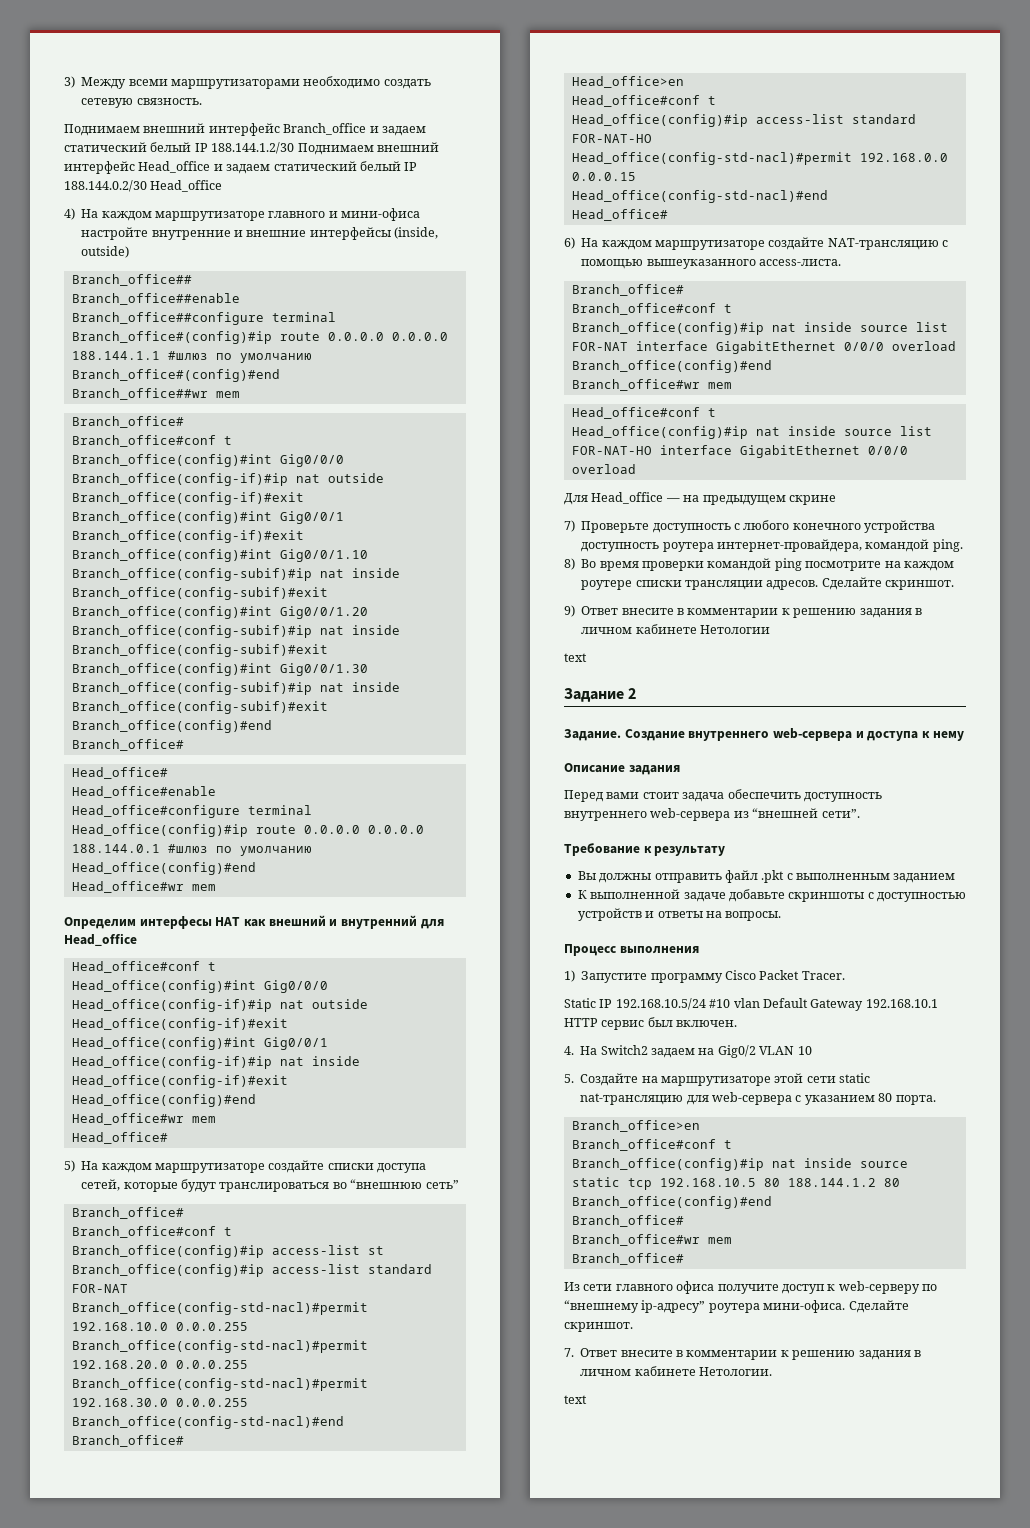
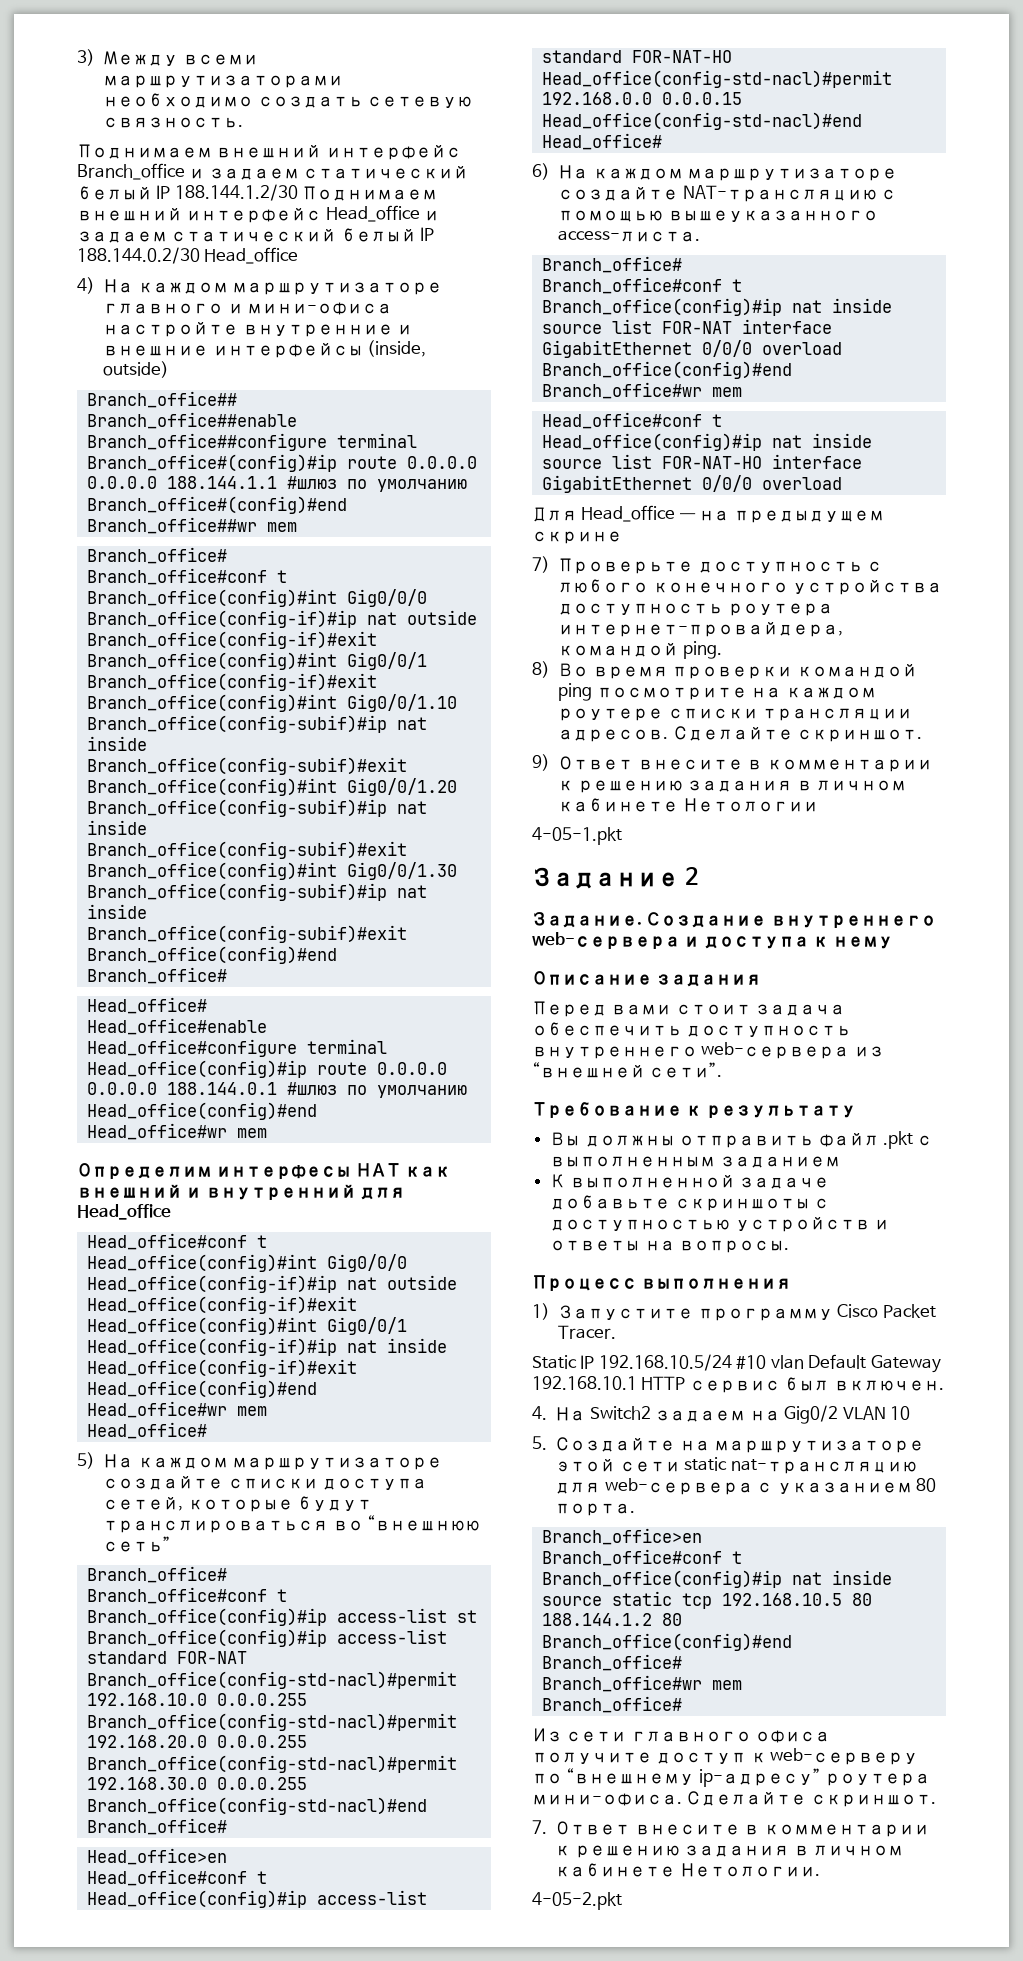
  9) Ответ внесите в комментарии к решению задания в личном кабинете Нетологии
- text
+ 4-05-1.pkt
  7. Ответ внесите в комментарии к решению задания в личном кабинете Нетологии.
- text
+ 4-05-2.pkt

